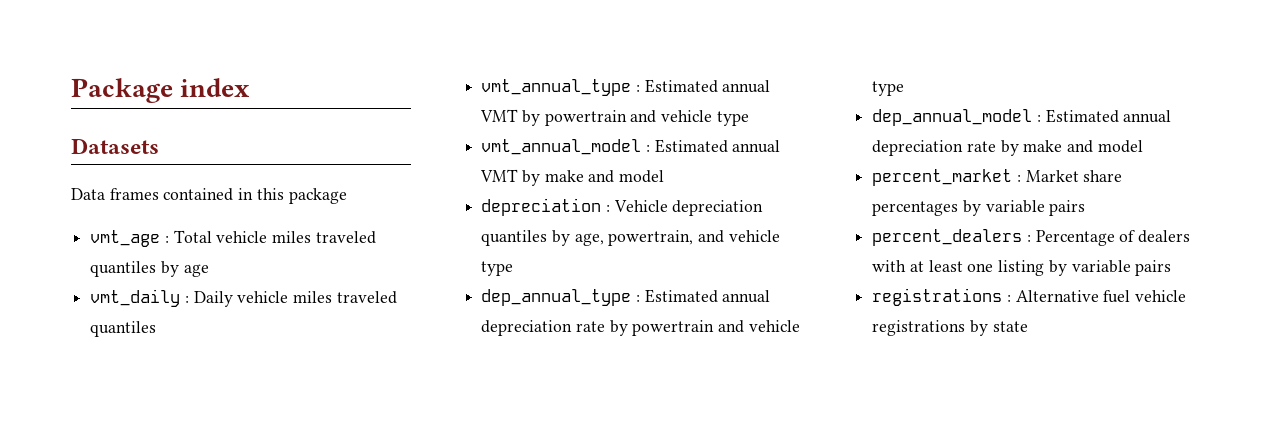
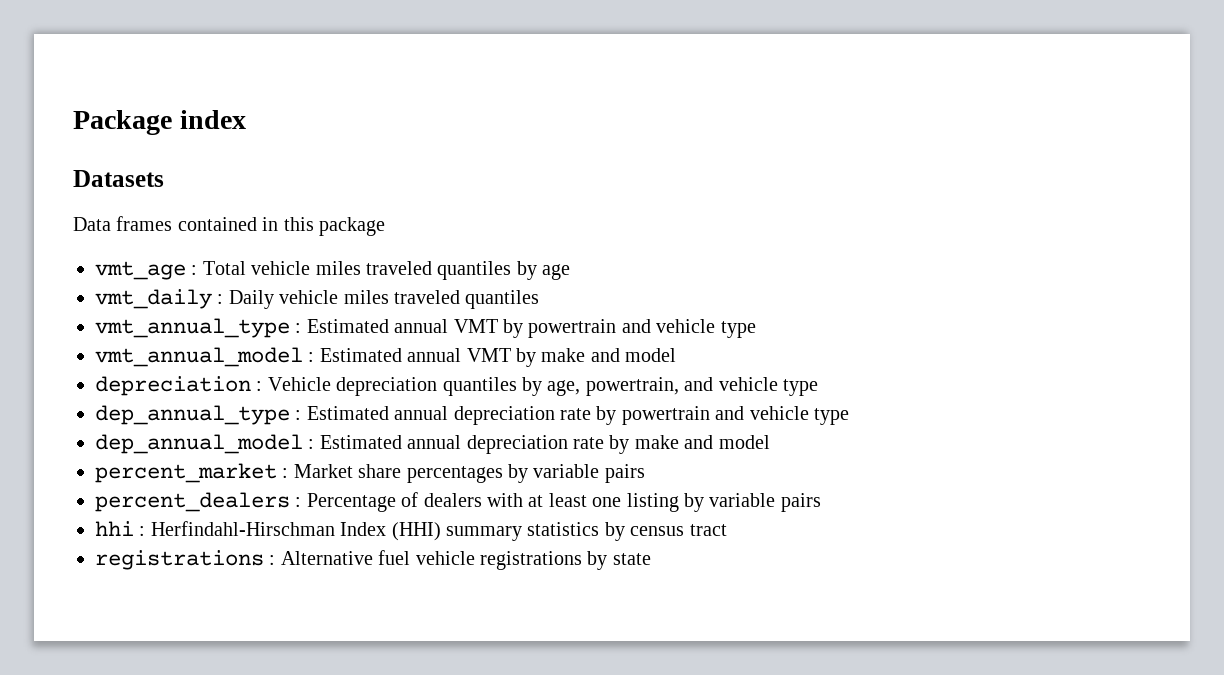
+ hhi : Herfindahl-Hirschman Index (HHI) summary statistics by census tract

